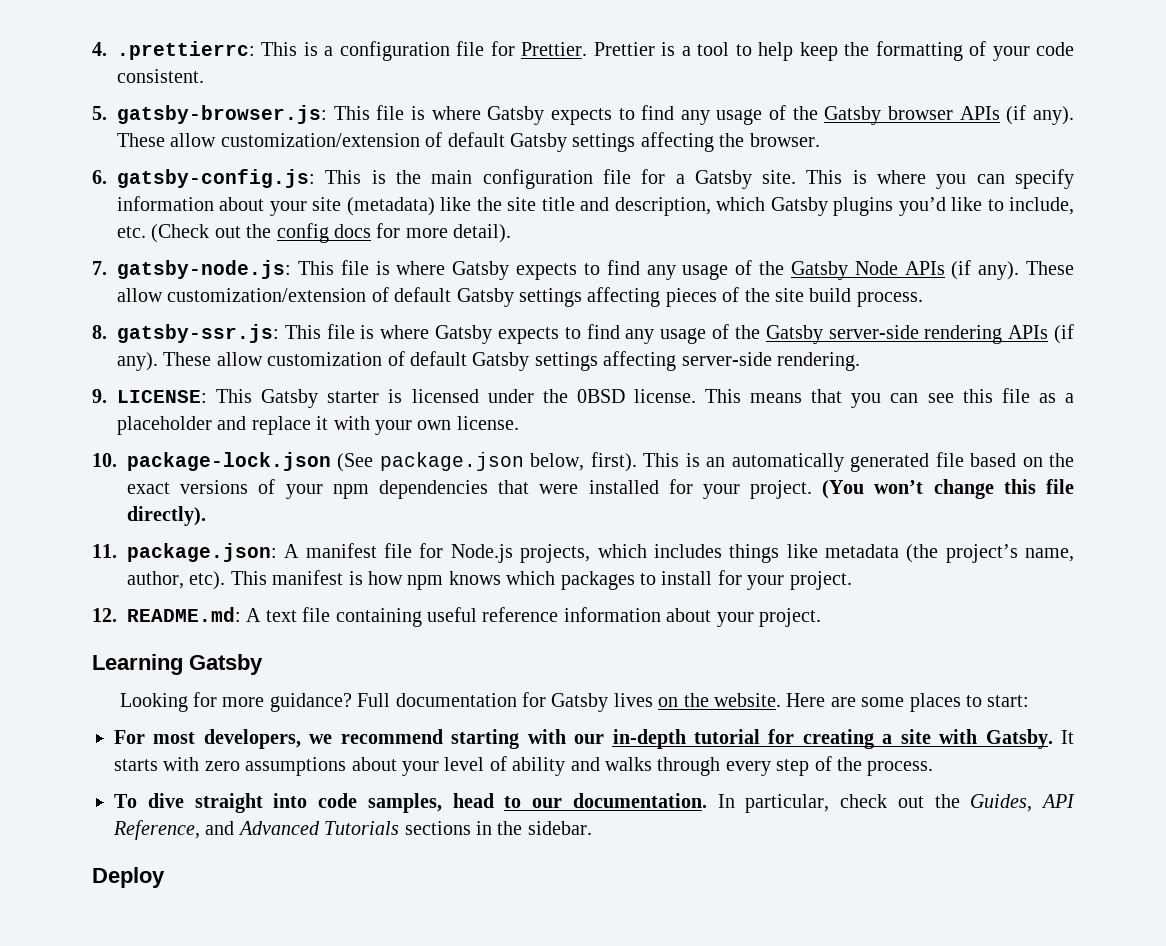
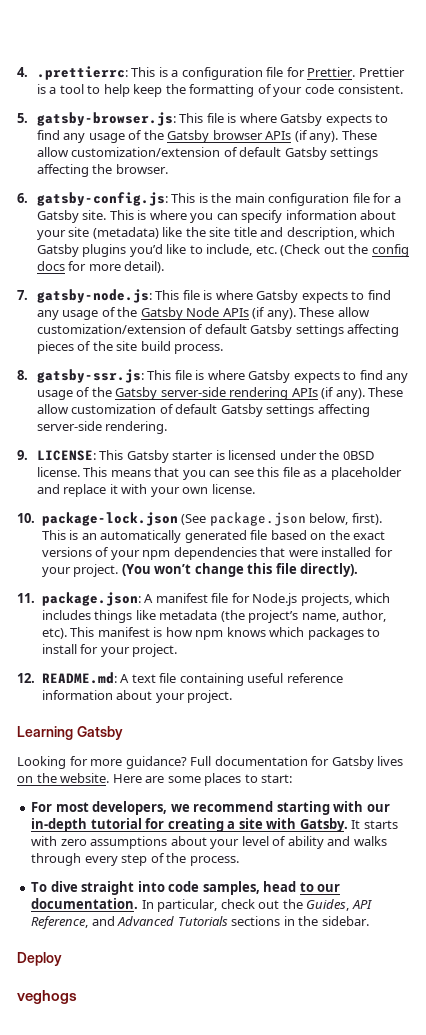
+ veghogs

